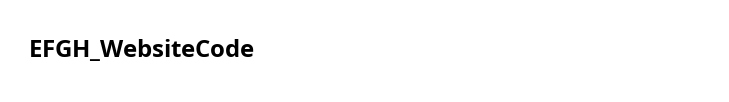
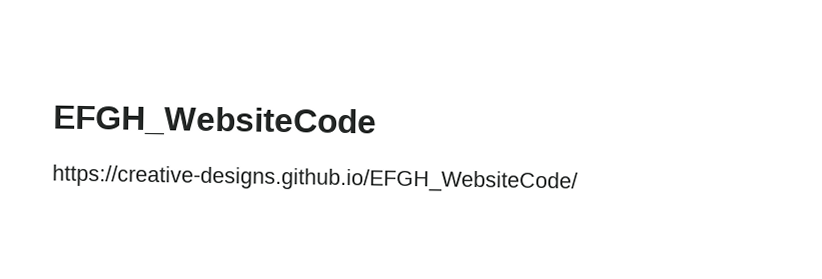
+ https://creative-designs.github.io/EFGH_WebsiteCode/

